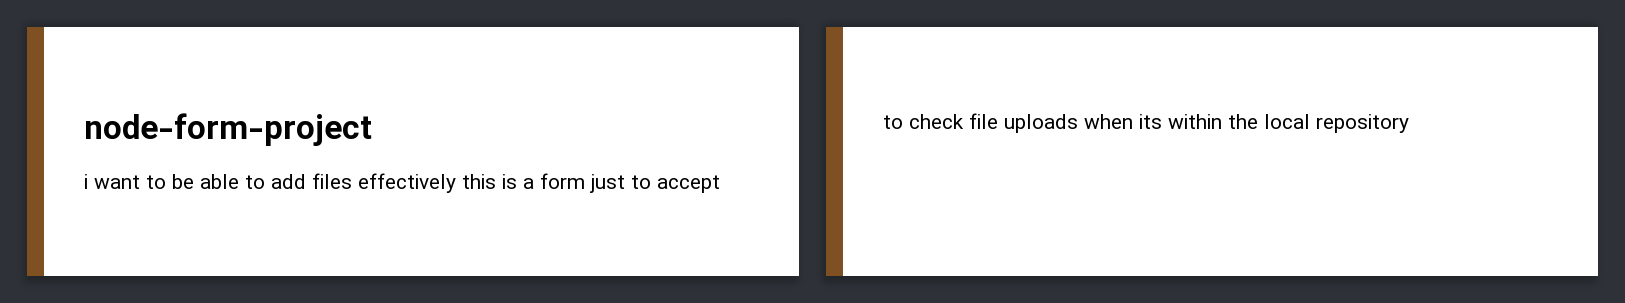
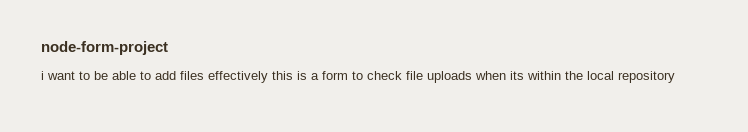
- i want to be able to add files effectively this is a form just to accept to check file uploads when its within the local repository
+ i want to be able to add files effectively this is a form to check file uploads when its within the local repository

